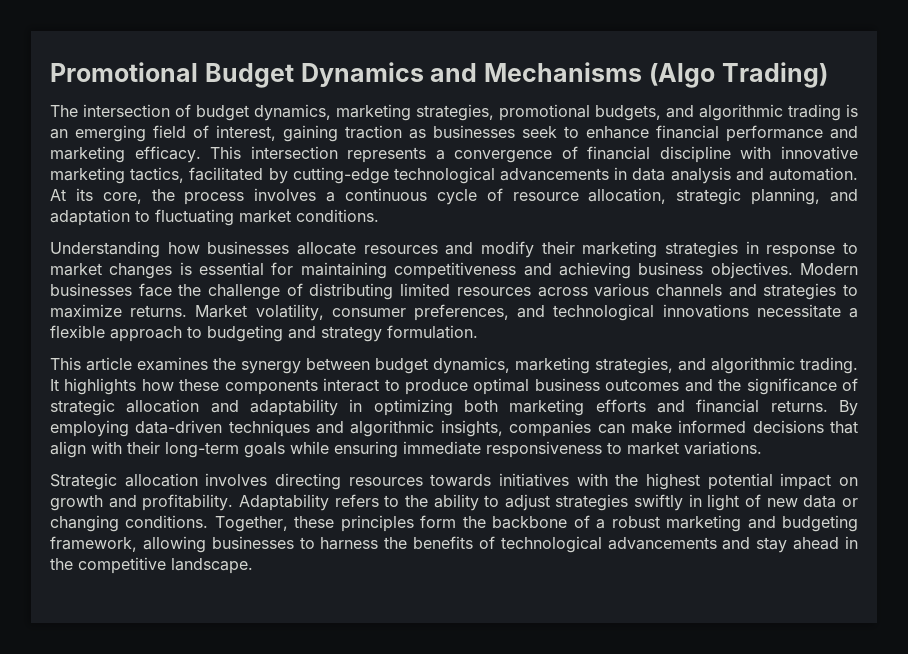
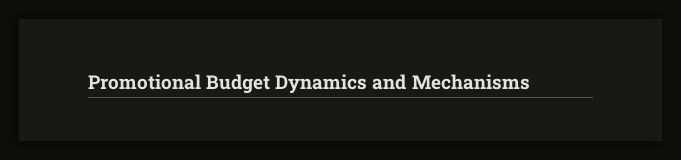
- Promotional Budget Dynamics and Mechanisms (Algo Trading)
- The intersection of budget dynamics, marketing strategies, promotional budgets, and algorithmic trading is an emerging field of interest, gaining traction as businesses seek to enhance financial performance and marketing efficacy. This intersection represents a convergence of financial discipline with innovative marketing tactics, facilitated by cutting-edge technological advancements in data analysis and automation. At its core, the process involves a continuous cycle of resource allocation, strategic planning, and adaptation to fluctuating market conditions.
- Understanding how businesses allocate resources and modify their marketing strategies in response to market changes is essential for maintaining competitiveness and achieving business objectives. Modern businesses face the challenge of distributing limited resources across various channels and strategies to maximize returns. Market volatility, consumer preferences, and technological innovations necessitate a flexible approach to budgeting and strategy formulation.
- This article examines the synergy between budget dynamics, marketing strategies, and algorithmic trading. It highlights how these components interact to produce optimal business outcomes and the significance of strategic allocation and adaptability in optimizing both marketing efforts and financial returns. By employing data-driven techniques and algorithmic insights, companies can make informed decisions that align with their long-term goals while ensuring immediate responsiveness to market variations.
- Strategic allocation involves directing resources towards initiatives with the highest potential impact on growth and profitability. Adaptability refers to the ability to adjust strategies swiftly in light of new data or changing conditions. Together, these principles form the backbone of a robust marketing and budgeting framework, allowing businesses to harness the benefits of technological advancements and stay ahead in the competitive landscape.
+ Promotional Budget Dynamics and Mechanisms

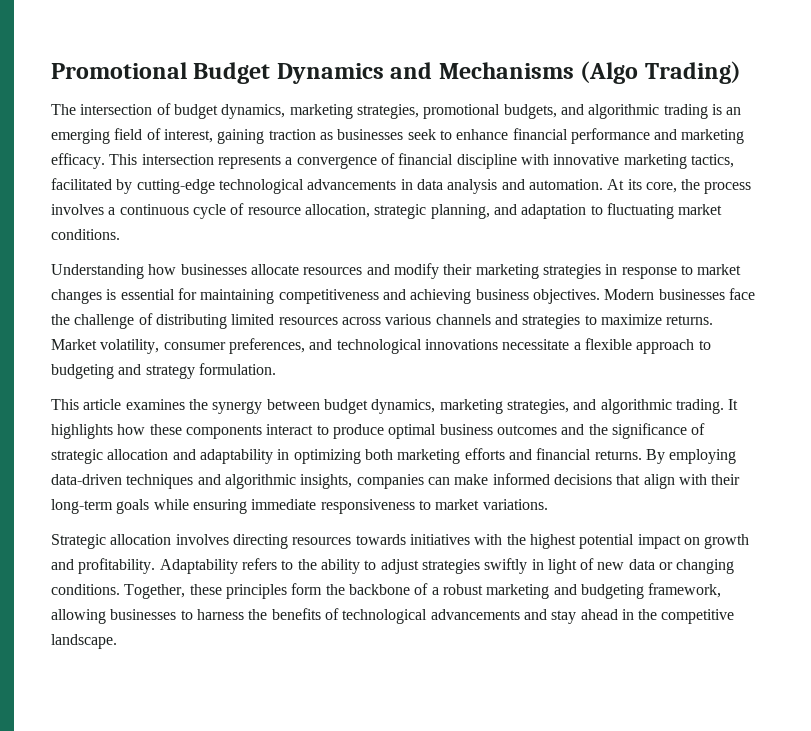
- Promotional Budget Dynamics and Mechanisms
+ Promotional Budget Dynamics and Mechanisms (Algo Trading)
+ The intersection of budget dynamics, marketing strategies, promotional budgets, and algorithmic trading is an emerging field of interest, gaining traction as businesses seek to enhance financial performance and marketing efficacy. This intersection represents a convergence of financial discipline with innovative marketing tactics, facilitated by cutting-edge technological advancements in data analysis and automation. At its core, the process involves a continuous cycle of resource allocation, strategic planning, and adaptation to fluctuating market conditions.
+ Understanding how businesses allocate resources and modify their marketing strategies in response to market changes is essential for maintaining competitiveness and achieving business objectives. Modern businesses face the challenge of distributing limited resources across various channels and strategies to maximize returns. Market volatility, consumer preferences, and technological innovations necessitate a flexible approach to budgeting and strategy formulation.
+ This article examines the synergy between budget dynamics, marketing strategies, and algorithmic trading. It highlights how these components interact to produce optimal business outcomes and the significance of strategic allocation and adaptability in optimizing both marketing efforts and financial returns. By employing data-driven techniques and algorithmic insights, companies can make informed decisions that align with their long-term goals while ensuring immediate responsiveness to market variations.
+ Strategic allocation involves directing resources towards initiatives with the highest potential impact on growth and profitability. Adaptability refers to the ability to adjust strategies swiftly in light of new data or changing conditions. Together, these principles form the backbone of a robust marketing and budgeting framework, allowing businesses to harness the benefits of technological advancements and stay ahead in the competitive landscape.

